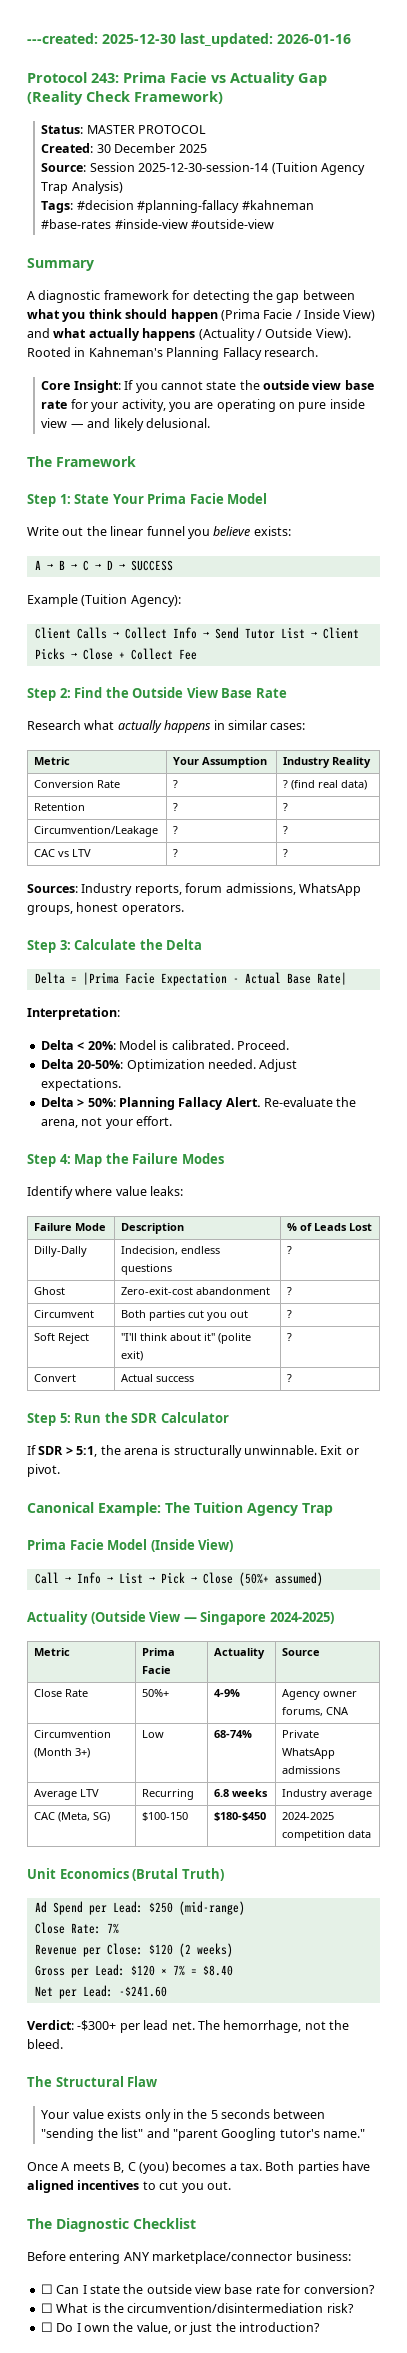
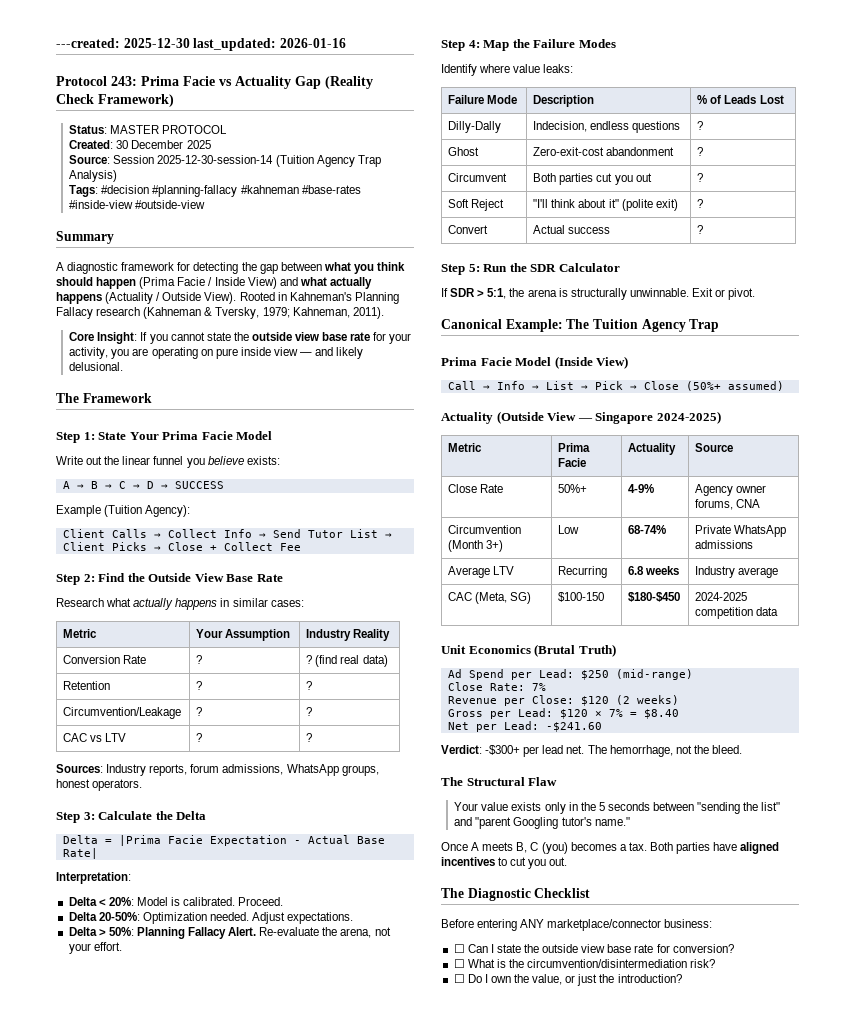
- Rooted in Kahneman's Planning Fallacy research.
+ Rooted in Kahneman's Planning Fallacy research (Kahneman & Tversky, 1979; Kahneman, 2011).

